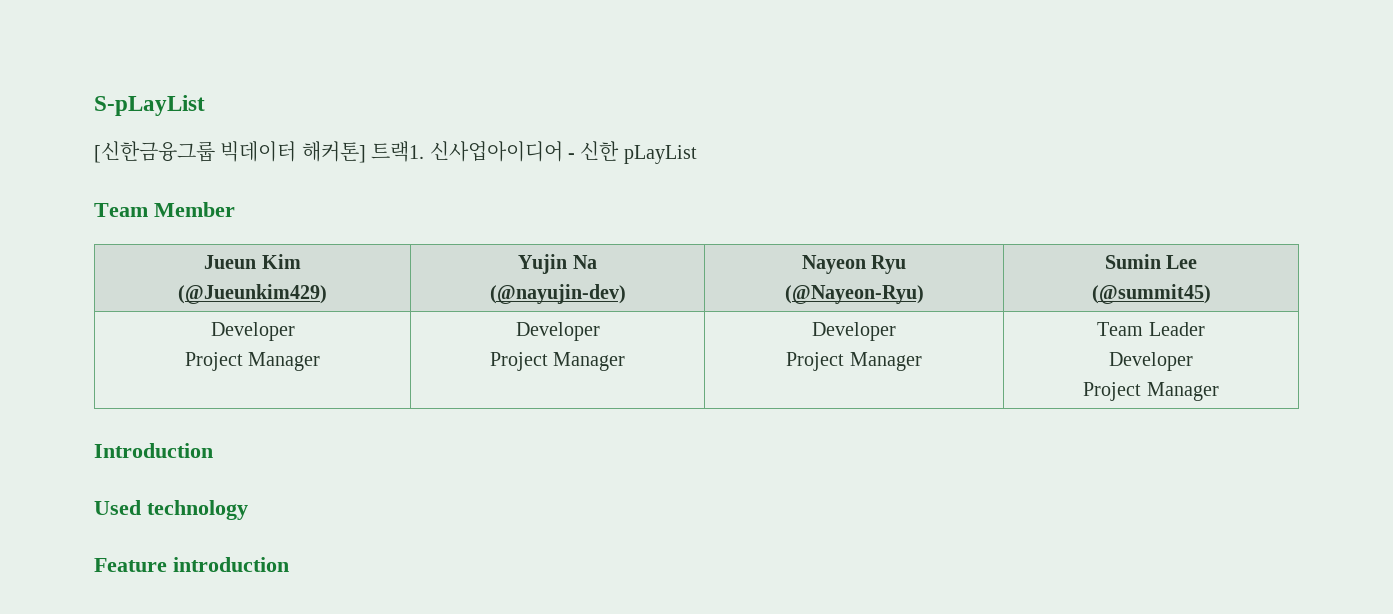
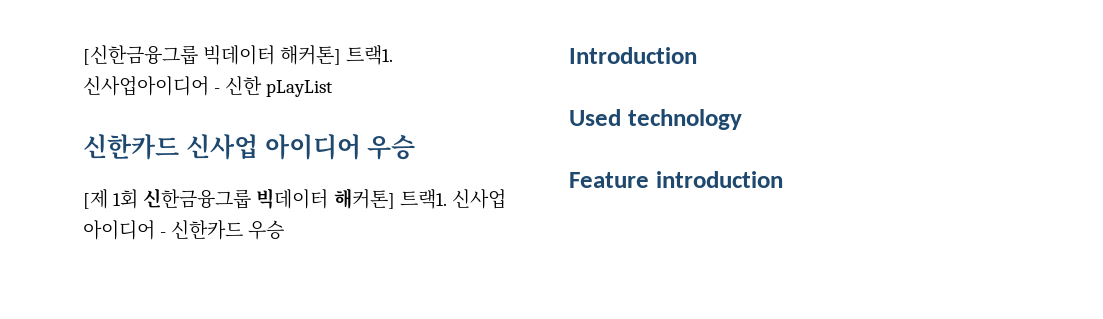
- S-pLayList
- Team Member
- Jueun Kim
- (@Jueunkim429) | Yujin Na
- (@nayujin-dev) | Nayeon Ryu
- (@Nayeon-Ryu) | Sumin Lee
- (@summit45)
- Developer
- Project Manager | Developer
- Project Manager | Developer
- Project Manager | Team Leader
- Developer
- Project Manager
+ 신한카드 신사업 아이디어 우승
+ [제 1회 신한금융그룹 빅데이터 해커톤] 트랙1. 신사업 아이디어 - 신한카드 우승

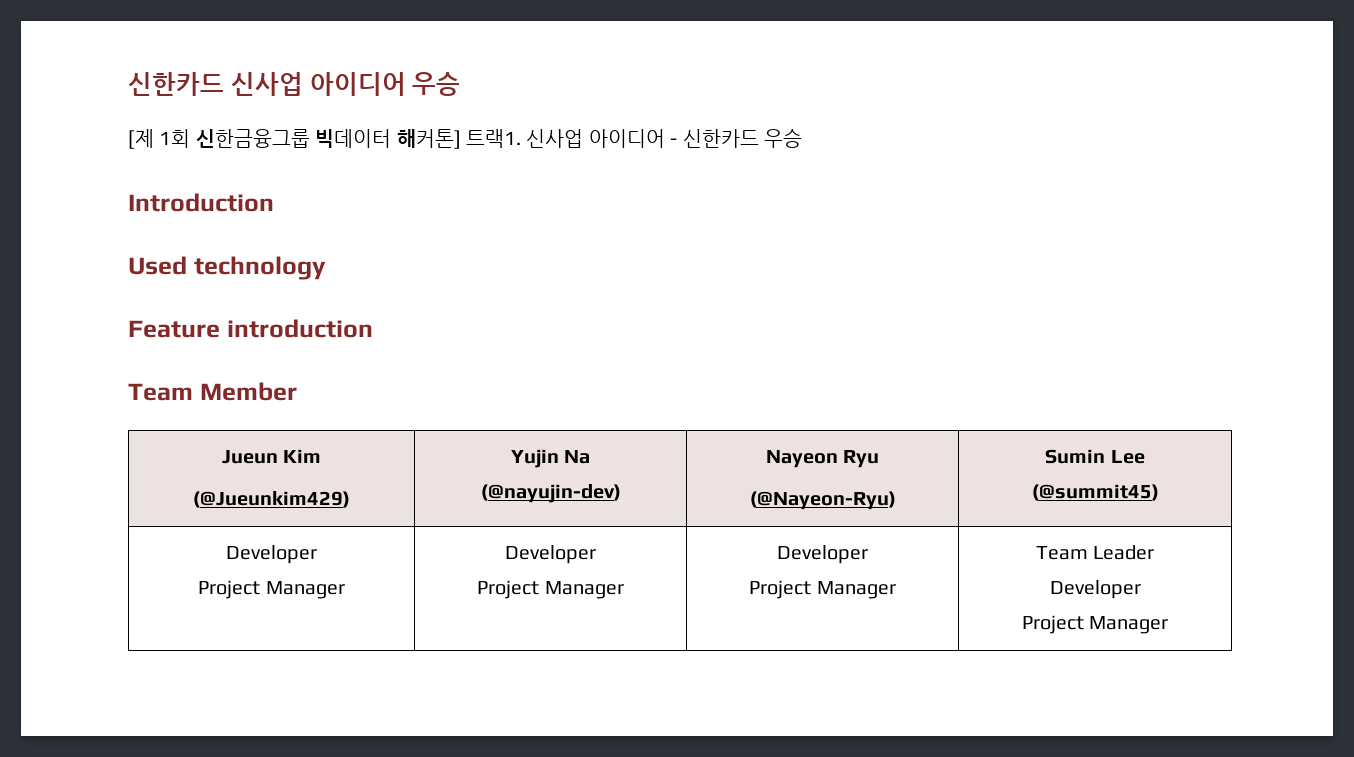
- [신한금융그룹 빅데이터 해커톤] 트랙1. 신사업아이디어 - 신한 pLayList
+ Team Member
+ Jueun Kim
+ (@Jueunkim429) | Yujin Na
+ (@nayujin-dev) | Nayeon Ryu
+ (@Nayeon-Ryu) | Sumin Lee
+ (@summit45)
+ Developer
+ Project Manager | Developer
+ Project Manager | Developer
+ Project Manager | Team Leader
+ Developer
+ Project Manager

